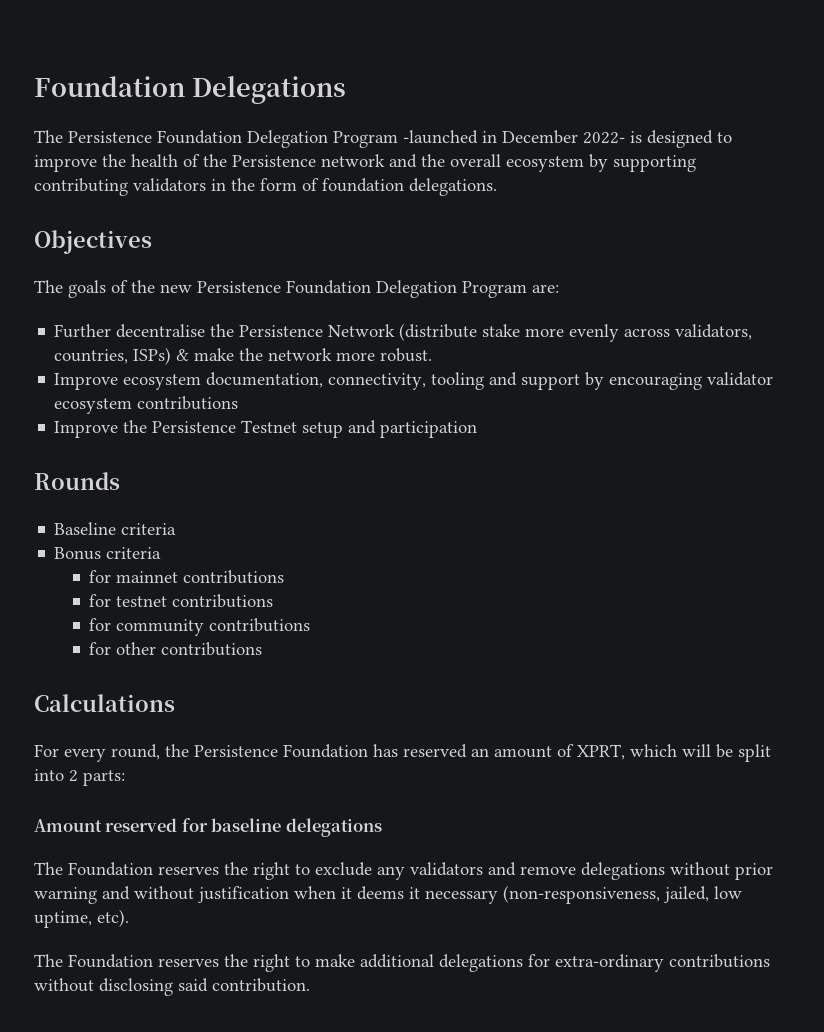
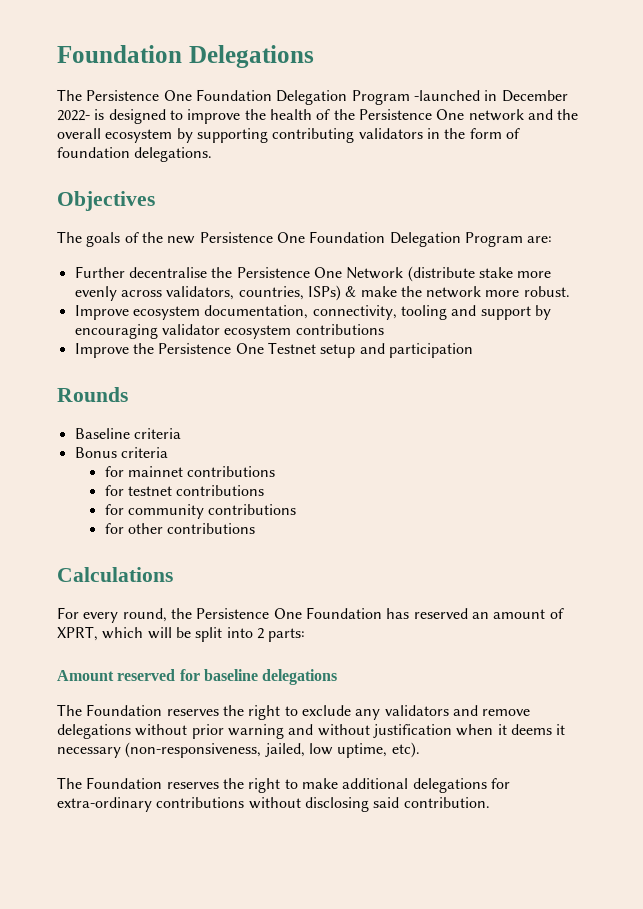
- The Persistence Foundation Delegation Program -launched in December 2022- is designed to improve the health of the Persistence network and the overall ecosystem by supporting contributing validators in the form of foundation delegations.
+ The Persistence One Foundation Delegation Program -launched in December 2022- is designed to improve the health of the Persistence One network and the overall ecosystem by supporting contributing validators in the form of foundation delegations.
- The goals of the new Persistence Foundation Delegation Program are:
+ The goals of the new Persistence One Foundation Delegation Program are:
- Further decentralise the Persistence Network (distribute stake more evenly across validators, countries, ISPs) & make the network more robust.
+ Further decentralise the Persistence One Network (distribute stake more evenly across validators, countries, ISPs) & make the network more robust.
- Improve the Persistence Testnet setup and participation
+ Improve the Persistence One Testnet setup and participation
- For every round, the Persistence Foundation has reserved an amount of XPRT, which will be split into 2 parts:
+ For every round, the Persistence One Foundation has reserved an amount of XPRT, which will be split into 2 parts:

